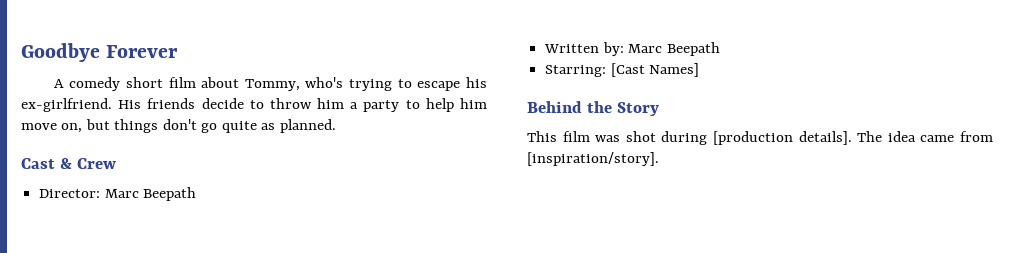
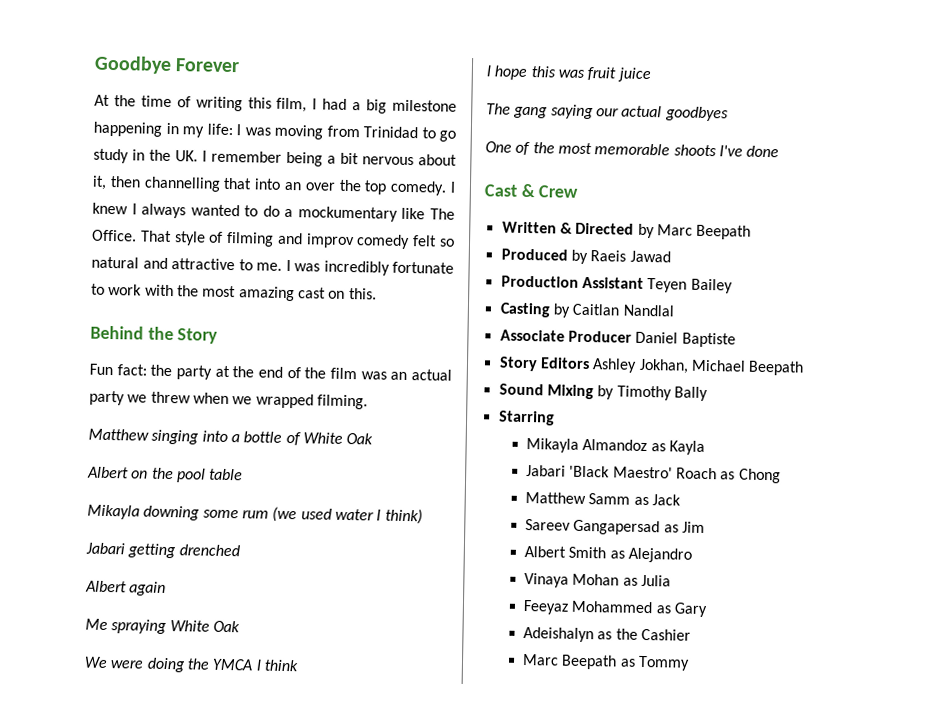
- A comedy short film about Tommy, who's trying to escape his ex-girlfriend. His friends decide to throw him a party to help him move on, but things don't go quite as planned.
+ At the time of writing this film, I had a big milestone happening in my life: I was moving from Trinidad to go study in the UK. I remember being a bit nervous about it, then channelling that into an over the top comedy. I knew I always wanted to do a mockumentary like The Office. That style of filming and improv comedy felt so natural and attractive to me. I was incredibly fortunate to work with the most amazing cast on this.
+ Behind the Story
+ Fun fact: the party at the end of the film was an actual party we threw when we wrapped filming.
+ Matthew singing into a bottle of White Oak
+ Albert on the pool table
+ Mikayla downing some rum (we used water I think)
+ Jabari getting drenched
+ Albert again
+ Me spraying White Oak
+ We were doing the YMCA I think
+ I hope this was fruit juice
+ The gang saying our actual goodbyes
+ One of the most memorable shoots I've done
  Cast & Crew
- Director: Marc Beepath
- Written by: Marc Beepath
- Starring: [Cast Names]
- Behind the Story
- This film was shot during [production details]. The idea came from [inspiration/story].
+ Written & Directed by Marc Beepath
+ Produced by Raeis Jawad
+ Production Assistant Teyen Bailey
+ Casting by Caitlan Nandlal
+ Associate Producer Daniel Baptiste
+ Story Editors Ashley Jokhan, Michael Beepath
+ Sound Mixing by Timothy Bally
+ Starring
+ Mikayla Almandoz as Kayla
+ Jabari 'Black Maestro' Roach as Chong
+ Matthew Samm as Jack
+ Sareev Gangapersad as Jim
+ Albert Smith as Alejandro
+ Vinaya Mohan as Julia
+ Feeyaz Mohammed as Gary
+ Adeishalyn as the Cashier
+ Marc Beepath as Tommy

